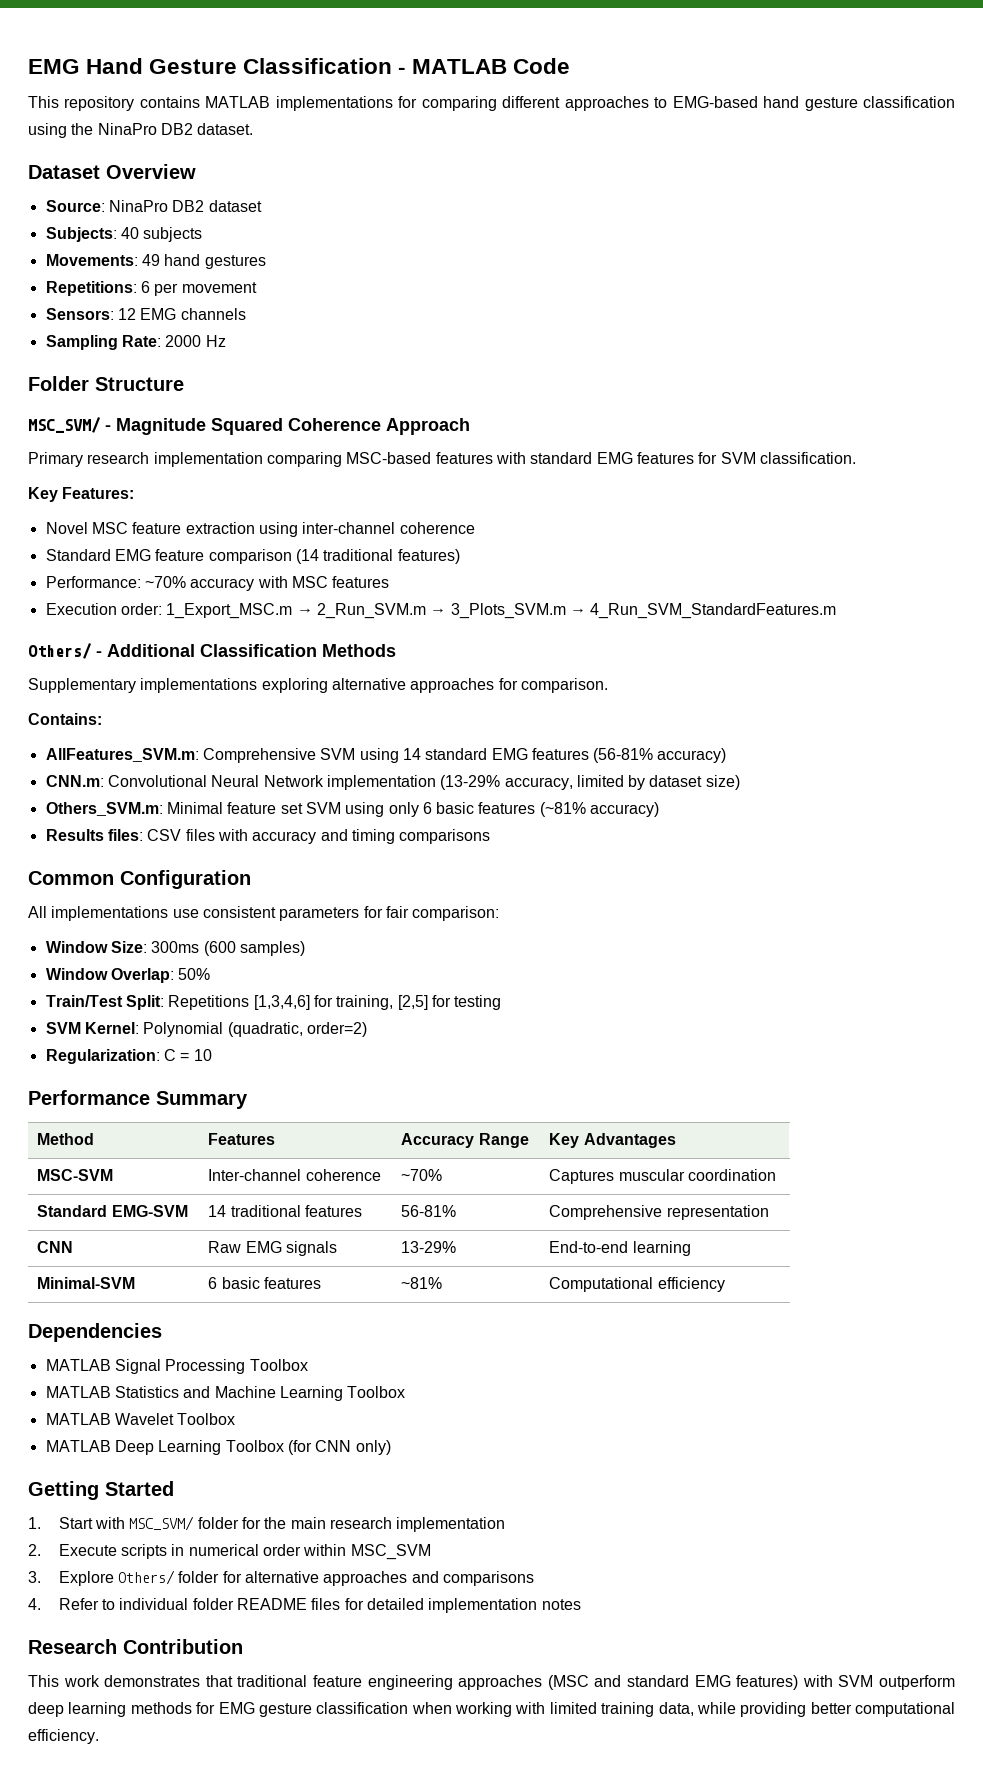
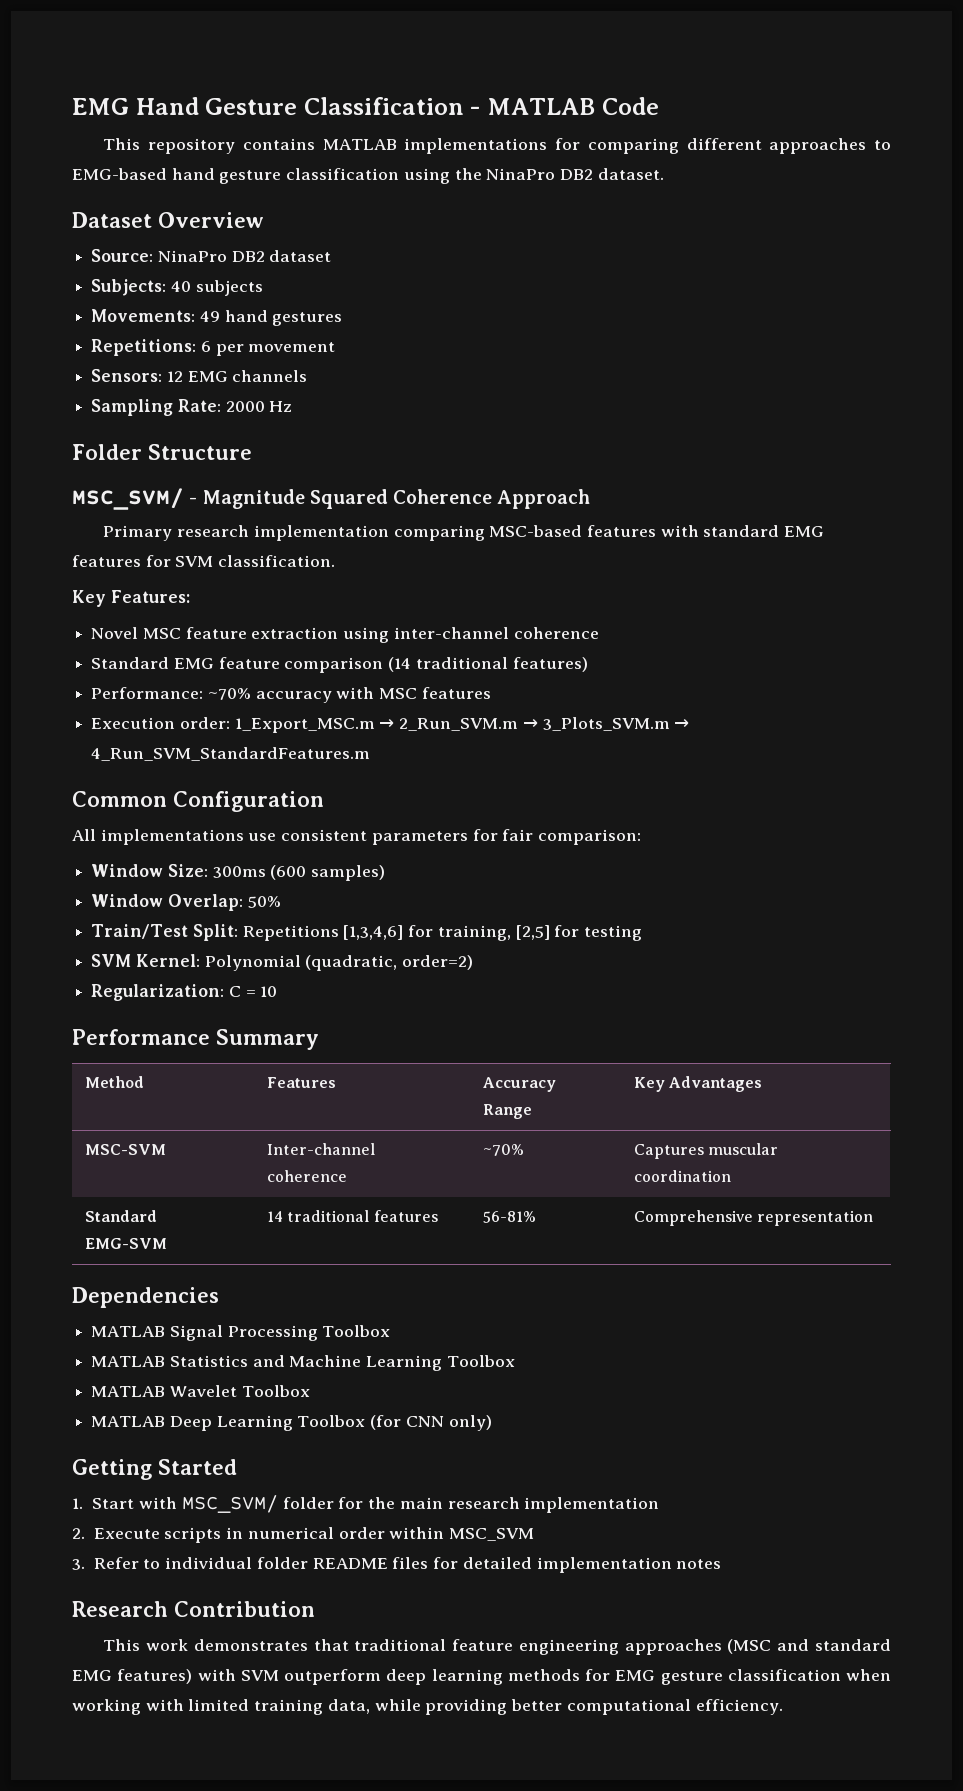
- Others/ - Additional Classification Methods
- Supplementary implementations exploring alternative approaches for comparison.
- Contains:
- AllFeatures_SVM.m: Comprehensive SVM using 14 standard EMG features (56-81% accuracy)
- CNN.m: Convolutional Neural Network implementation (13-29% accuracy, limited by dataset size)
- Others_SVM.m: Minimal feature set SVM using only 6 basic features (~81% accuracy)
- Results files: CSV files with accuracy and timing comparisons
- CNN | Raw EMG signals | 13-29% | End-to-end learning
- Minimal-SVM | 6 basic features | ~81% | Computational efficiency
- 3. Explore Others/ folder for alternative approaches and comparisons
- 4. Refer to individual folder README files for detailed implementation notes
+ 3. Refer to individual folder README files for detailed implementation notes

